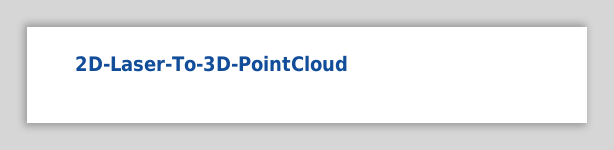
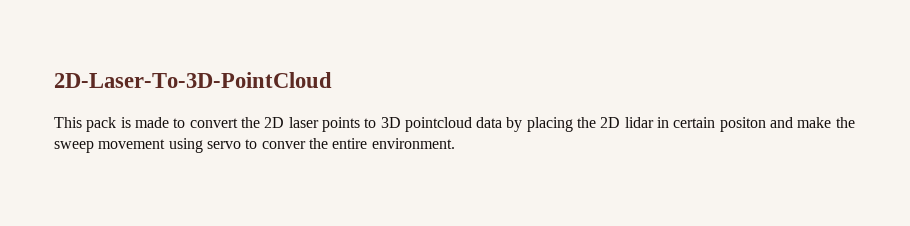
+ This pack is made to convert the 2D laser points to 3D pointcloud data by placing the 2D lidar in certain positon and make the sweep movement using servo to conver the entire environment.

